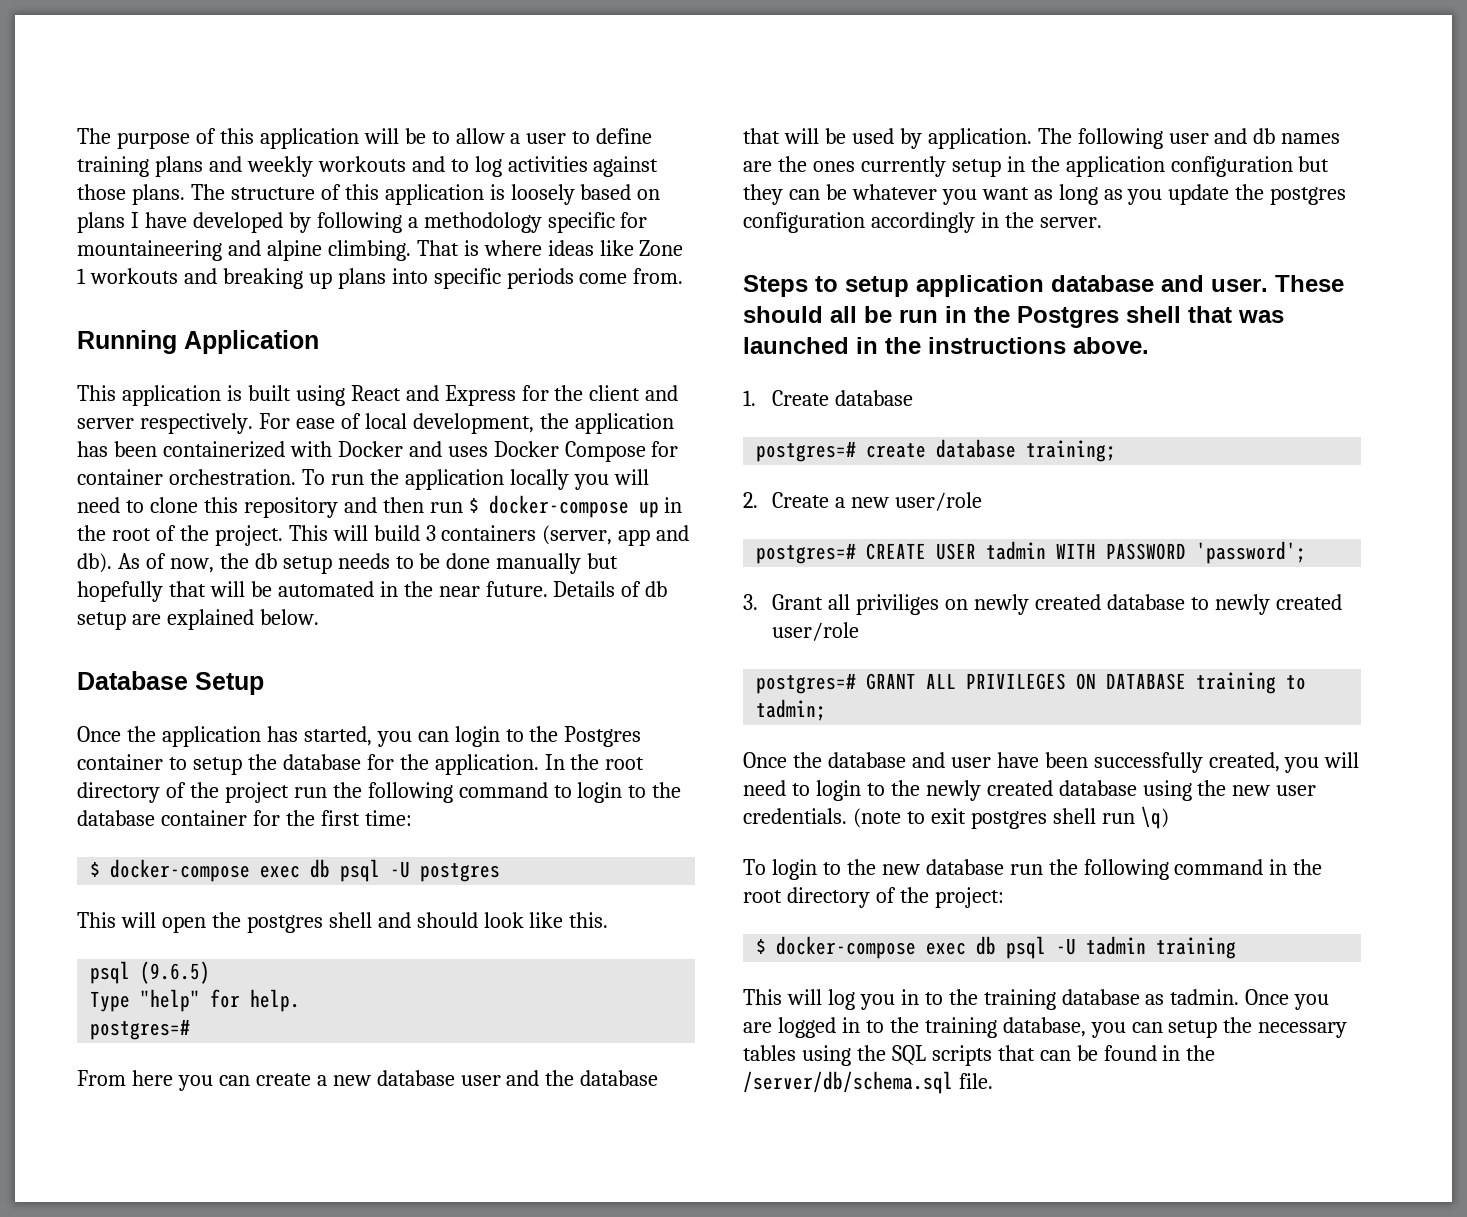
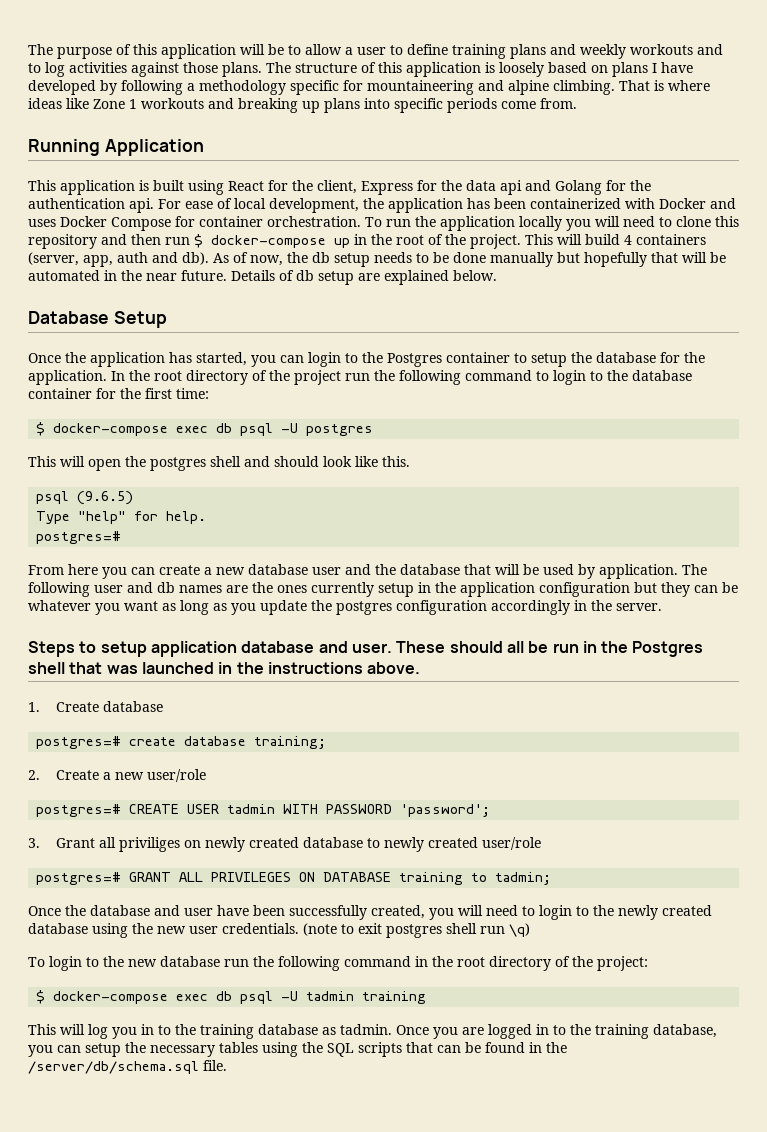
- This application is built using React and Express for the client and server respectively.
+ This application is built using React for the client, Express for the data api and Golang for the authentication api.
- This will build 3 containers (server, app and db).
+ This will build 4 containers (server, app, auth and db).

